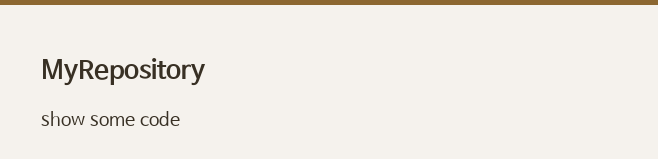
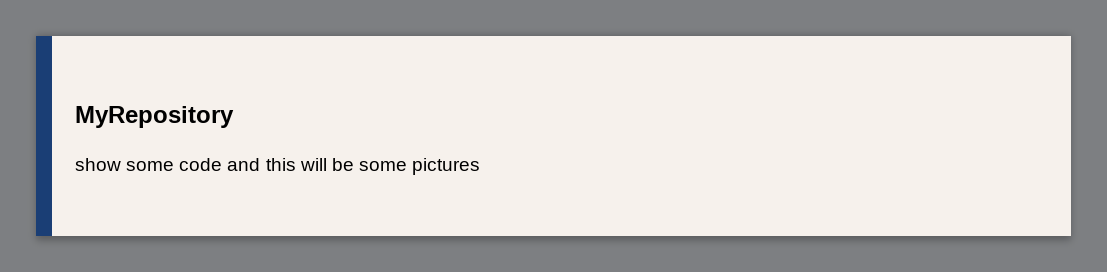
- show some code
+ show some code and this will be some pictures

